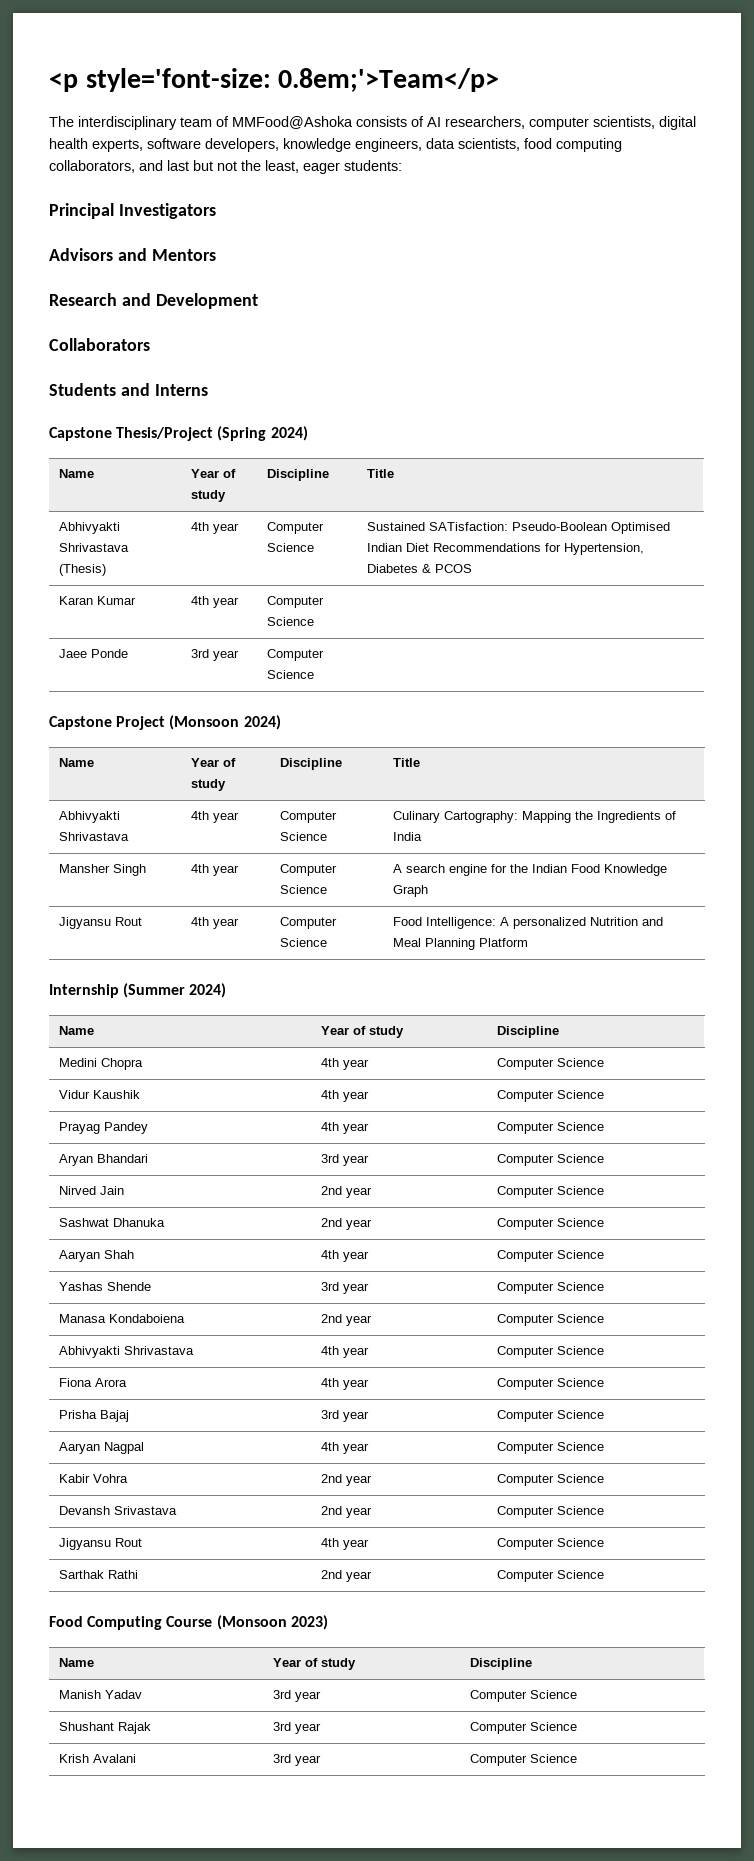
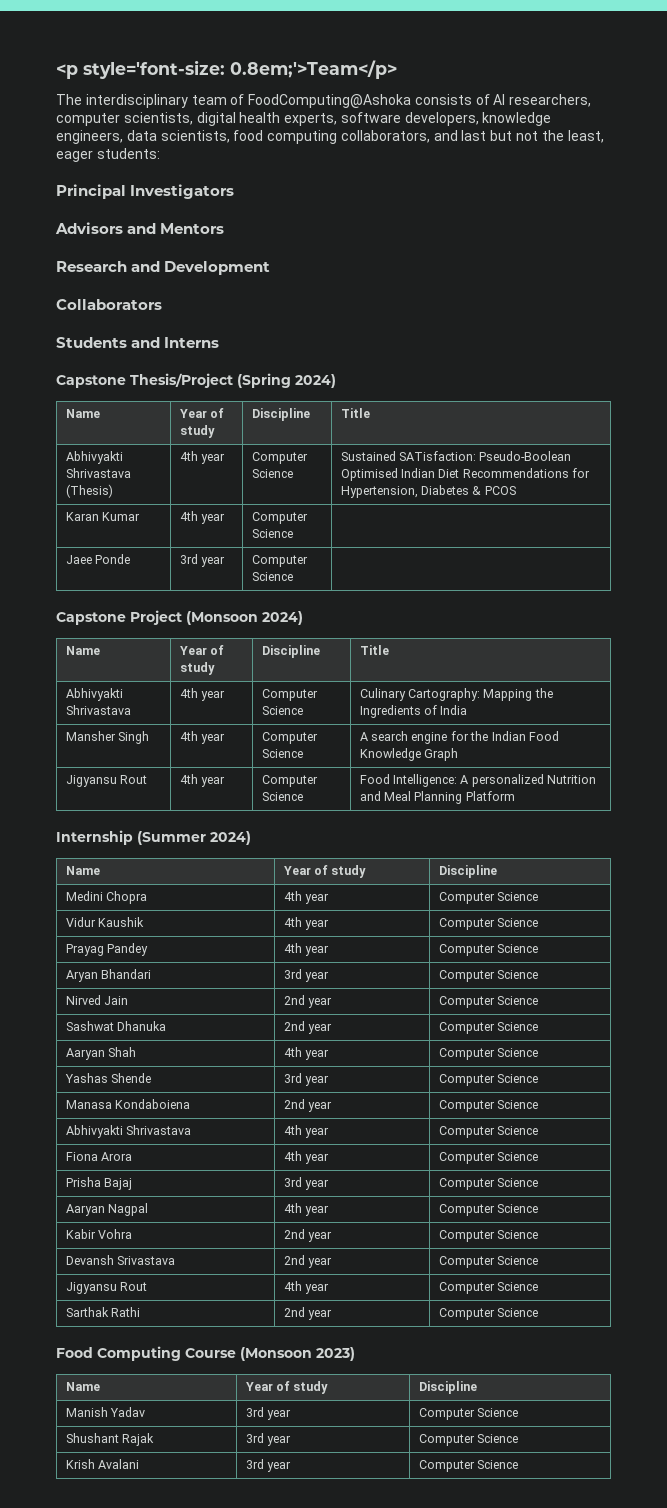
- The interdisciplinary team of MMFood@Ashoka consists of AI researchers, computer scientists, digital health experts, software developers, knowledge engineers, data scientists, food computing collaborators, and last but not the least, eager students:
+ The interdisciplinary team of FoodComputing@Ashoka consists of AI researchers, computer scientists, digital health experts, software developers, knowledge engineers, data scientists, food computing collaborators, and last but not the least, eager students:

